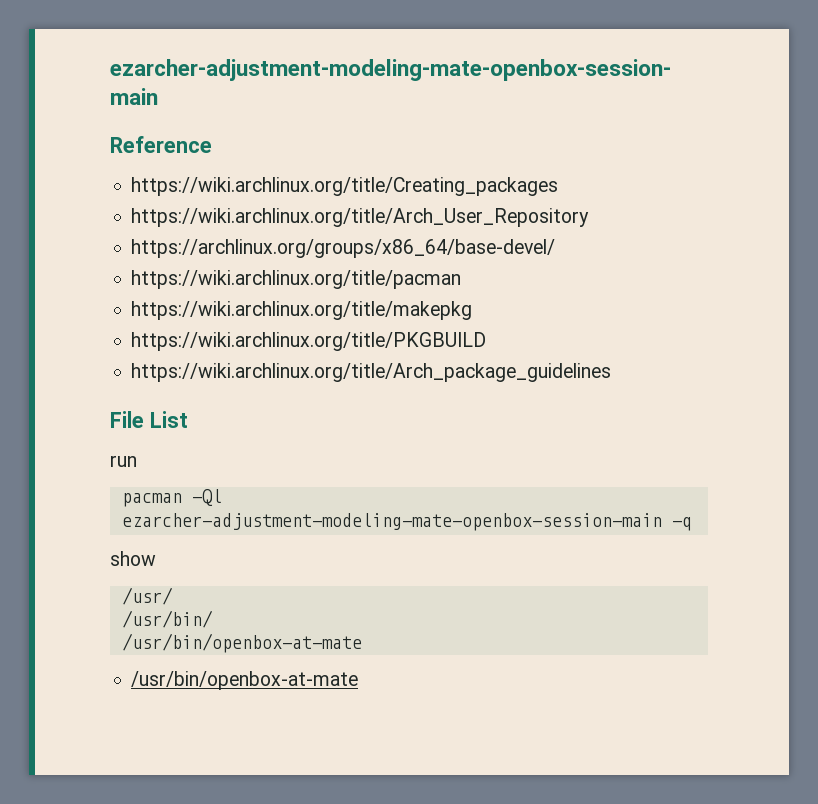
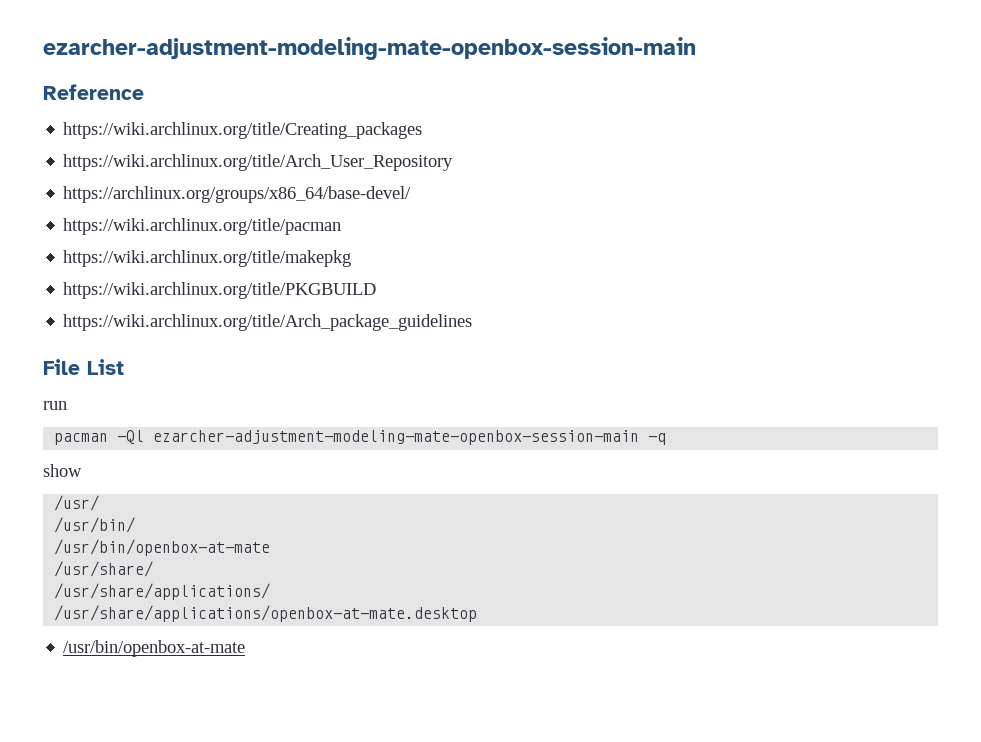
+ /usr/share/
+ /usr/share/applications/
+ /usr/share/applications/openbox-at-mate.desktop

